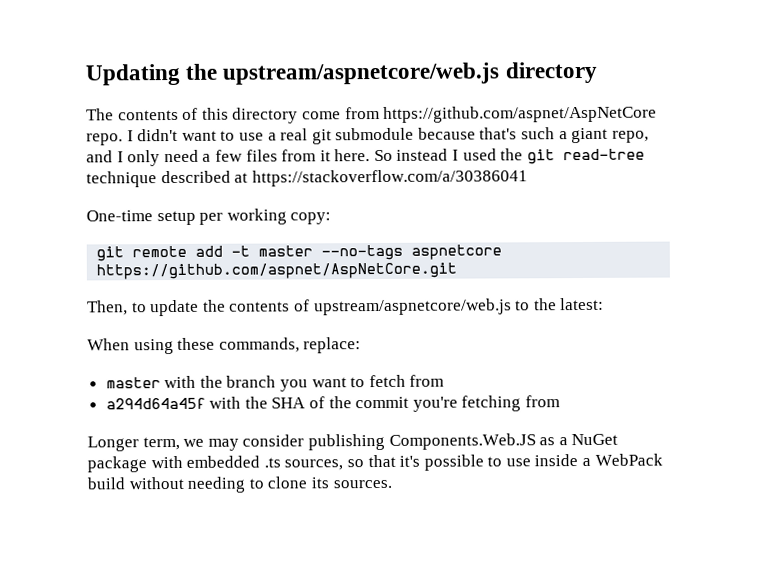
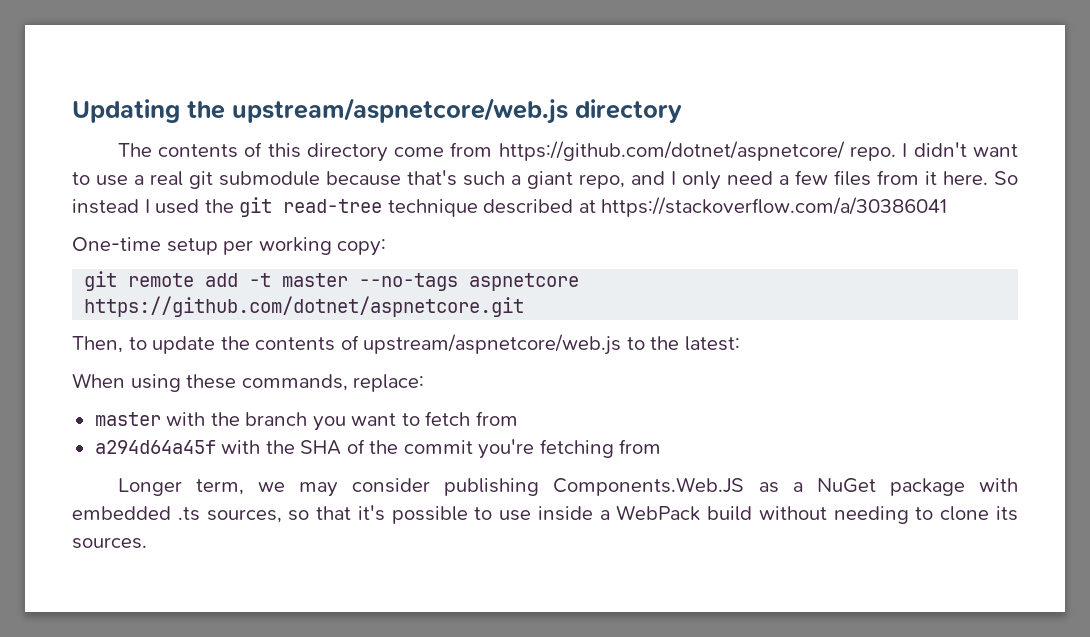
- The contents of this directory come from https://github.com/aspnet/AspNetCore repo.
+ The contents of this directory come from https://github.com/dotnet/aspnetcore/ repo.
- git remote add -t master --no-tags aspnetcore https://github.com/aspnet/AspNetCore.git
+ git remote add -t master --no-tags aspnetcore https://github.com/dotnet/aspnetcore.git

